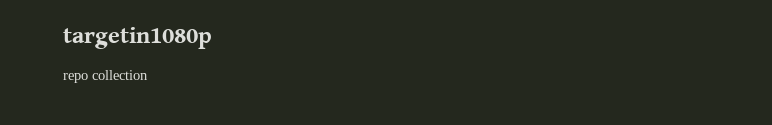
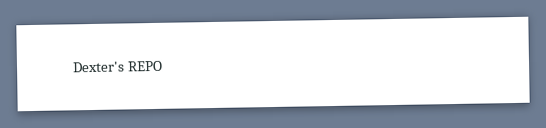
- targetin1080p
- repo collection
+ Dexter's REPO

